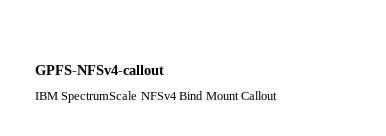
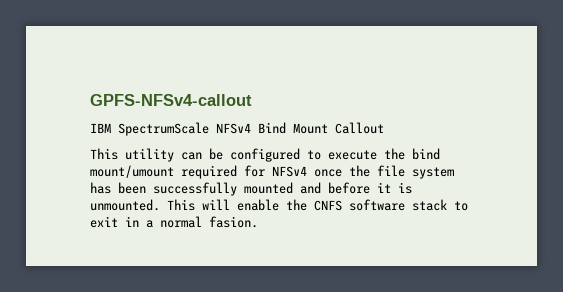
+ This utility can be configured to execute the bind mount/umount required for NFSv4 once the file system has been successfully mounted and before it is unmounted. This will enable the CNFS software stack to exit in a normal fasion.

